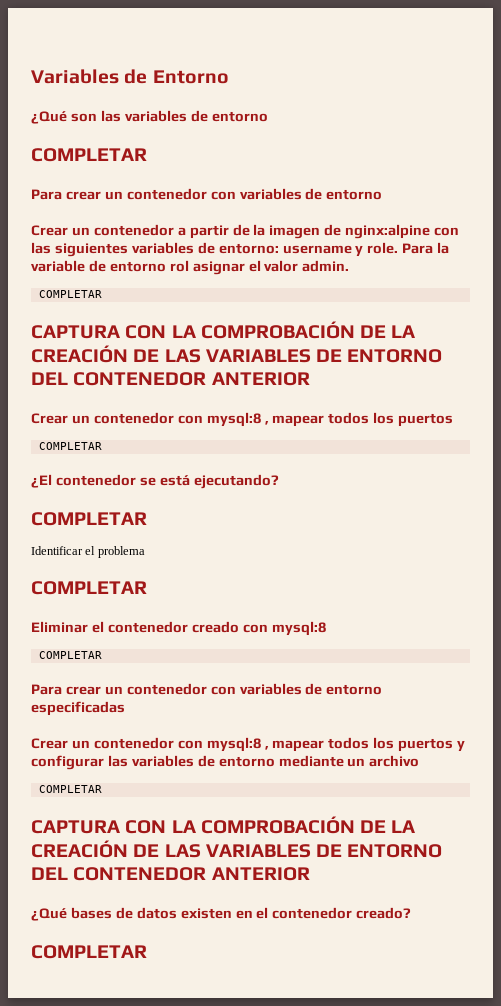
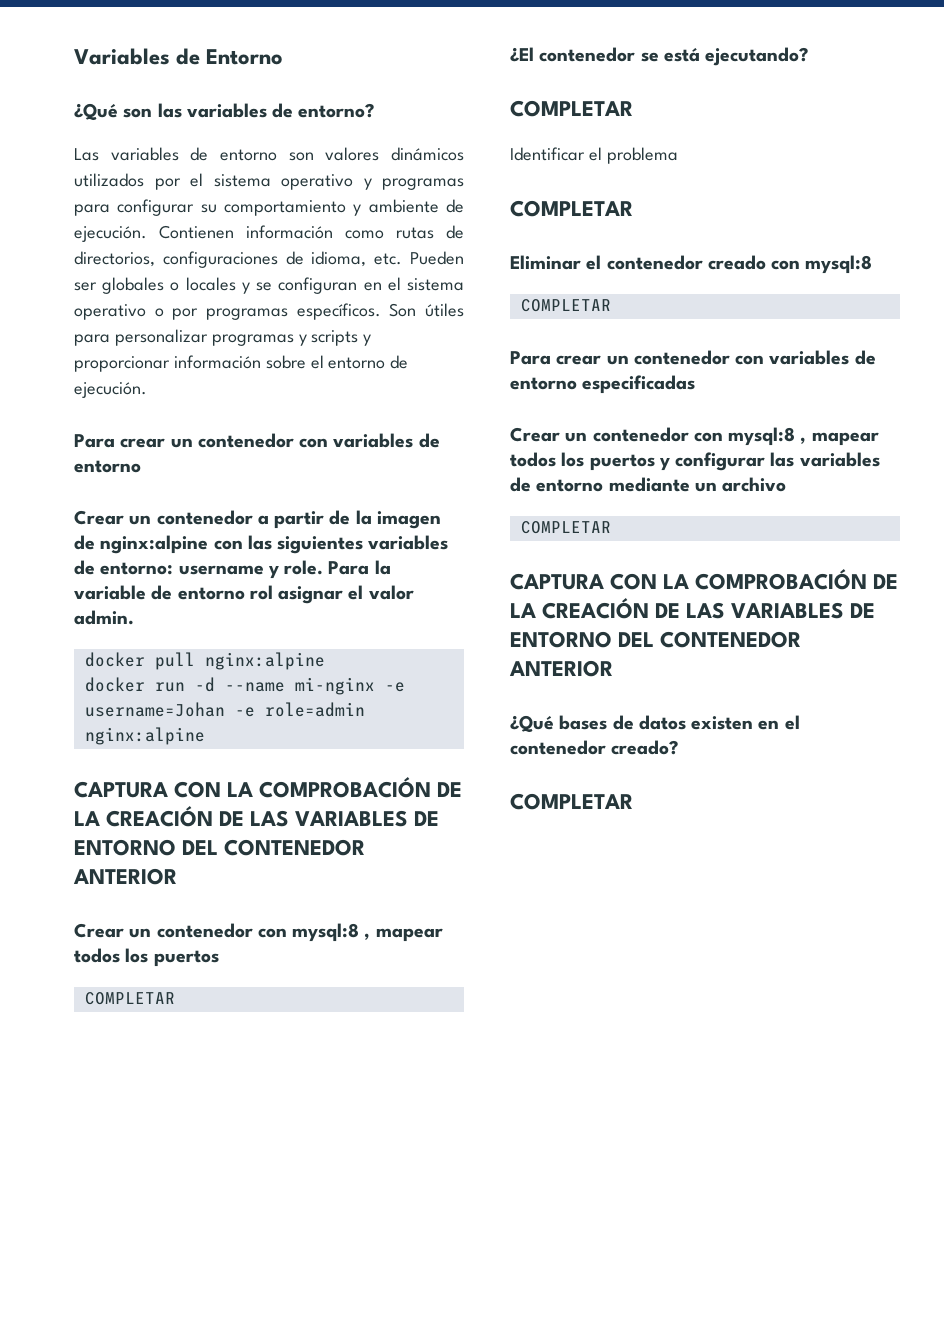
- ¿Qué son las variables de entorno
- COMPLETAR
+ ¿Qué son las variables de entorno?
+ Las variables de entorno son valores dinámicos utilizados por el sistema operativo y programas para configurar su comportamiento y ambiente de ejecución. Contienen información como rutas de directorios, configuraciones de idioma, etc. Pueden ser globales o locales y se configuran en el sistema operativo o por programas específicos. Son útiles para personalizar programas y scripts y proporcionar información sobre el entorno de ejecución.
  Para la variable de entorno rol asignar el valor admin.
- COMPLETAR
+ docker pull nginx:alpine
+ docker run -d --name mi-nginx -e username=Johan -e role=admin nginx:alpine

